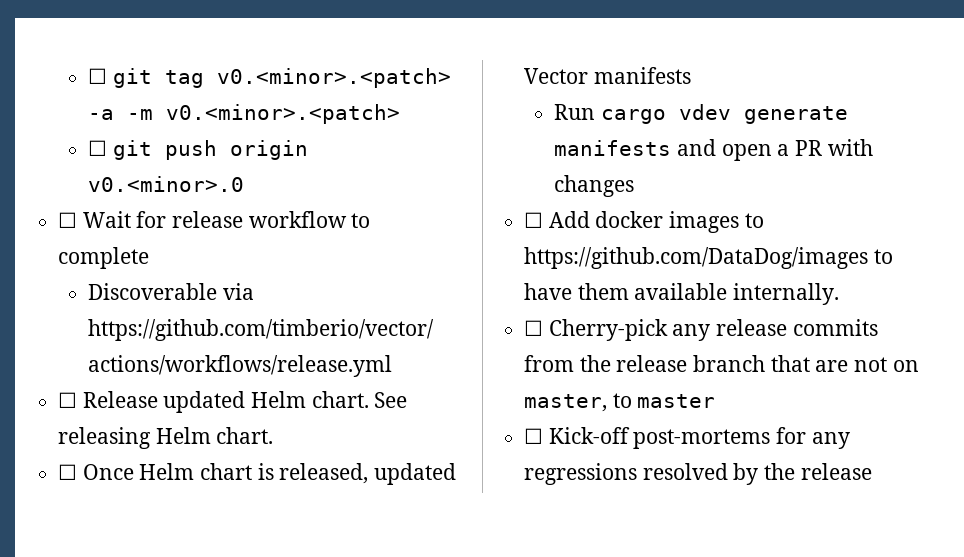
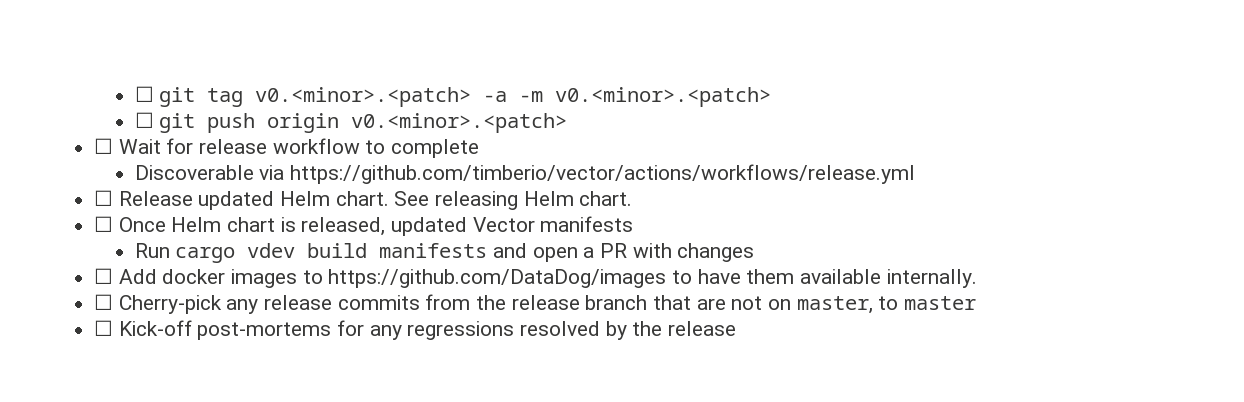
- ☐ git push origin v0.<minor>.0
+ ☐ git push origin v0.<minor>.<patch>
- Run cargo vdev generate manifests and open a PR with changes
+ Run cargo vdev build manifests and open a PR with changes

